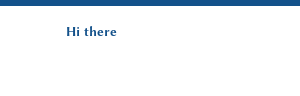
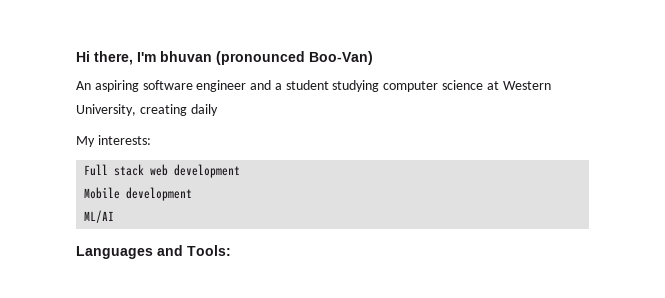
- Hi there
+ Hi there, I'm bhuvan (pronounced Boo-Van)
+ An aspiring software engineer and a student studying computer science at Western University, creating daily
+ My interests:
+ Full stack web development
+ Mobile development
+ ML/AI
+ Languages and Tools:

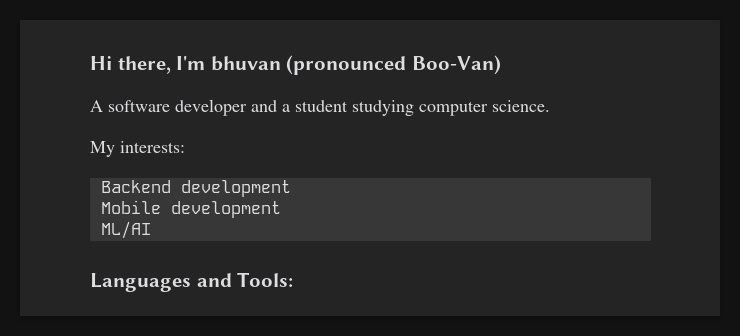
- An aspiring software engineer and a student studying computer science at Western University, creating daily
+ A software developer and a student studying computer science.
- Full stack web development
+ Backend development

